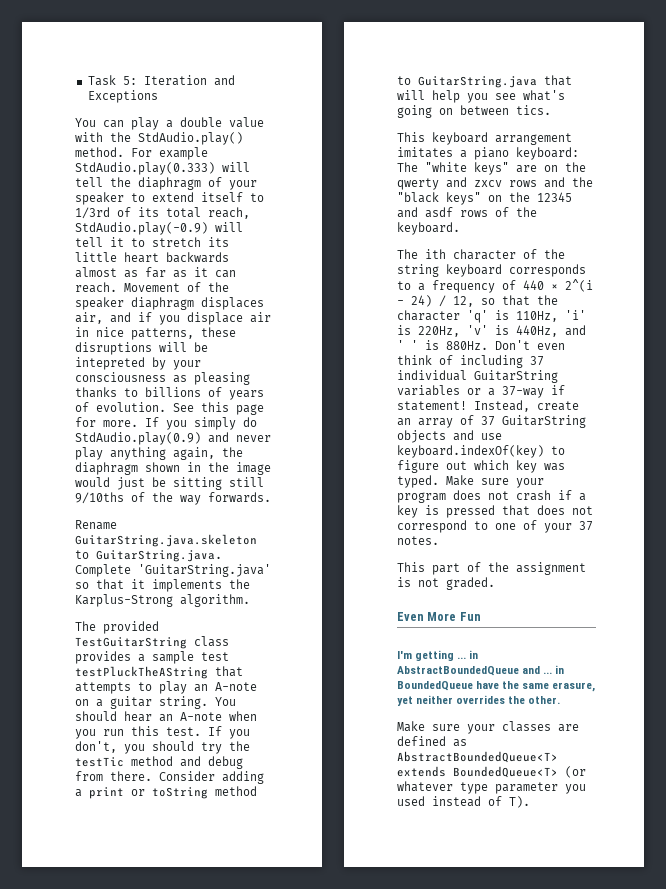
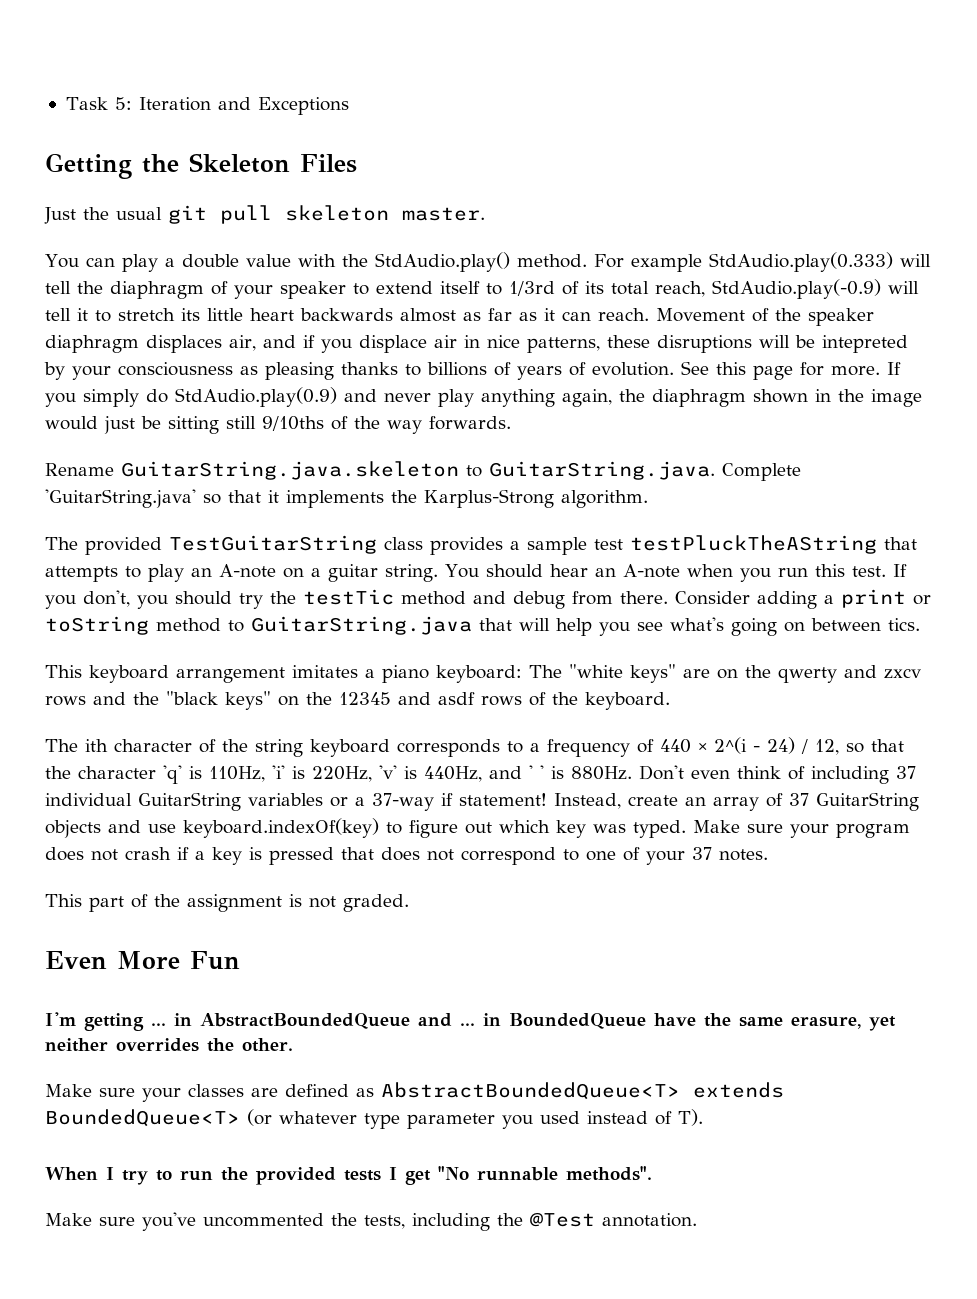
+ Getting the Skeleton Files
+ Just the usual git pull skeleton master.
+ When I try to run the provided tests I get "No runnable methods".
+ Make sure you've uncommented the tests, including the @Test annotation.

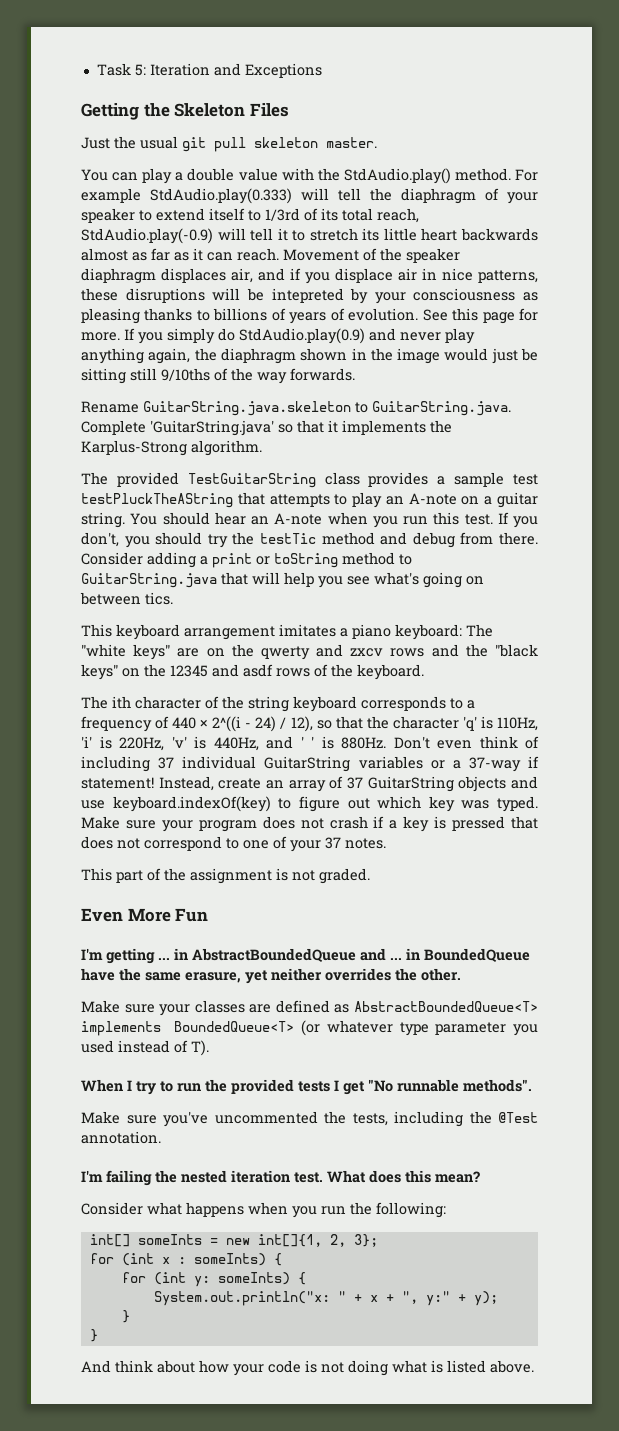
- The ith character of the string keyboard corresponds to a frequency of 440 × 2^(i - 24) / 12, so that the character 'q' is 110Hz, 'i' is 220Hz, 'v' is 440Hz, and ' ' is 880Hz.
+ The ith character of the string keyboard corresponds to a frequency of 440 × 2^((i - 24) / 12), so that the character 'q' is 110Hz, 'i' is 220Hz, 'v' is 440Hz, and ' ' is 880Hz.
- Make sure your classes are defined as AbstractBoundedQueue<T> extends BoundedQueue<T> (or whatever type parameter you used instead of T).
+ Make sure your classes are defined as AbstractBoundedQueue<T> implements BoundedQueue<T> (or whatever type parameter you used instead of T).
+ I'm failing the nested iteration test. What does this mean?
+ Consider what happens when you run the following:
+ int[] someInts = new int[]{1, 2, 3};
+ for (int x : someInts) {
+ for (int y: someInts) {
+ System.out.println("x: " + x + ", y:" + y);
+ }
+ }
+ And think about how your code is not doing what is listed above.

